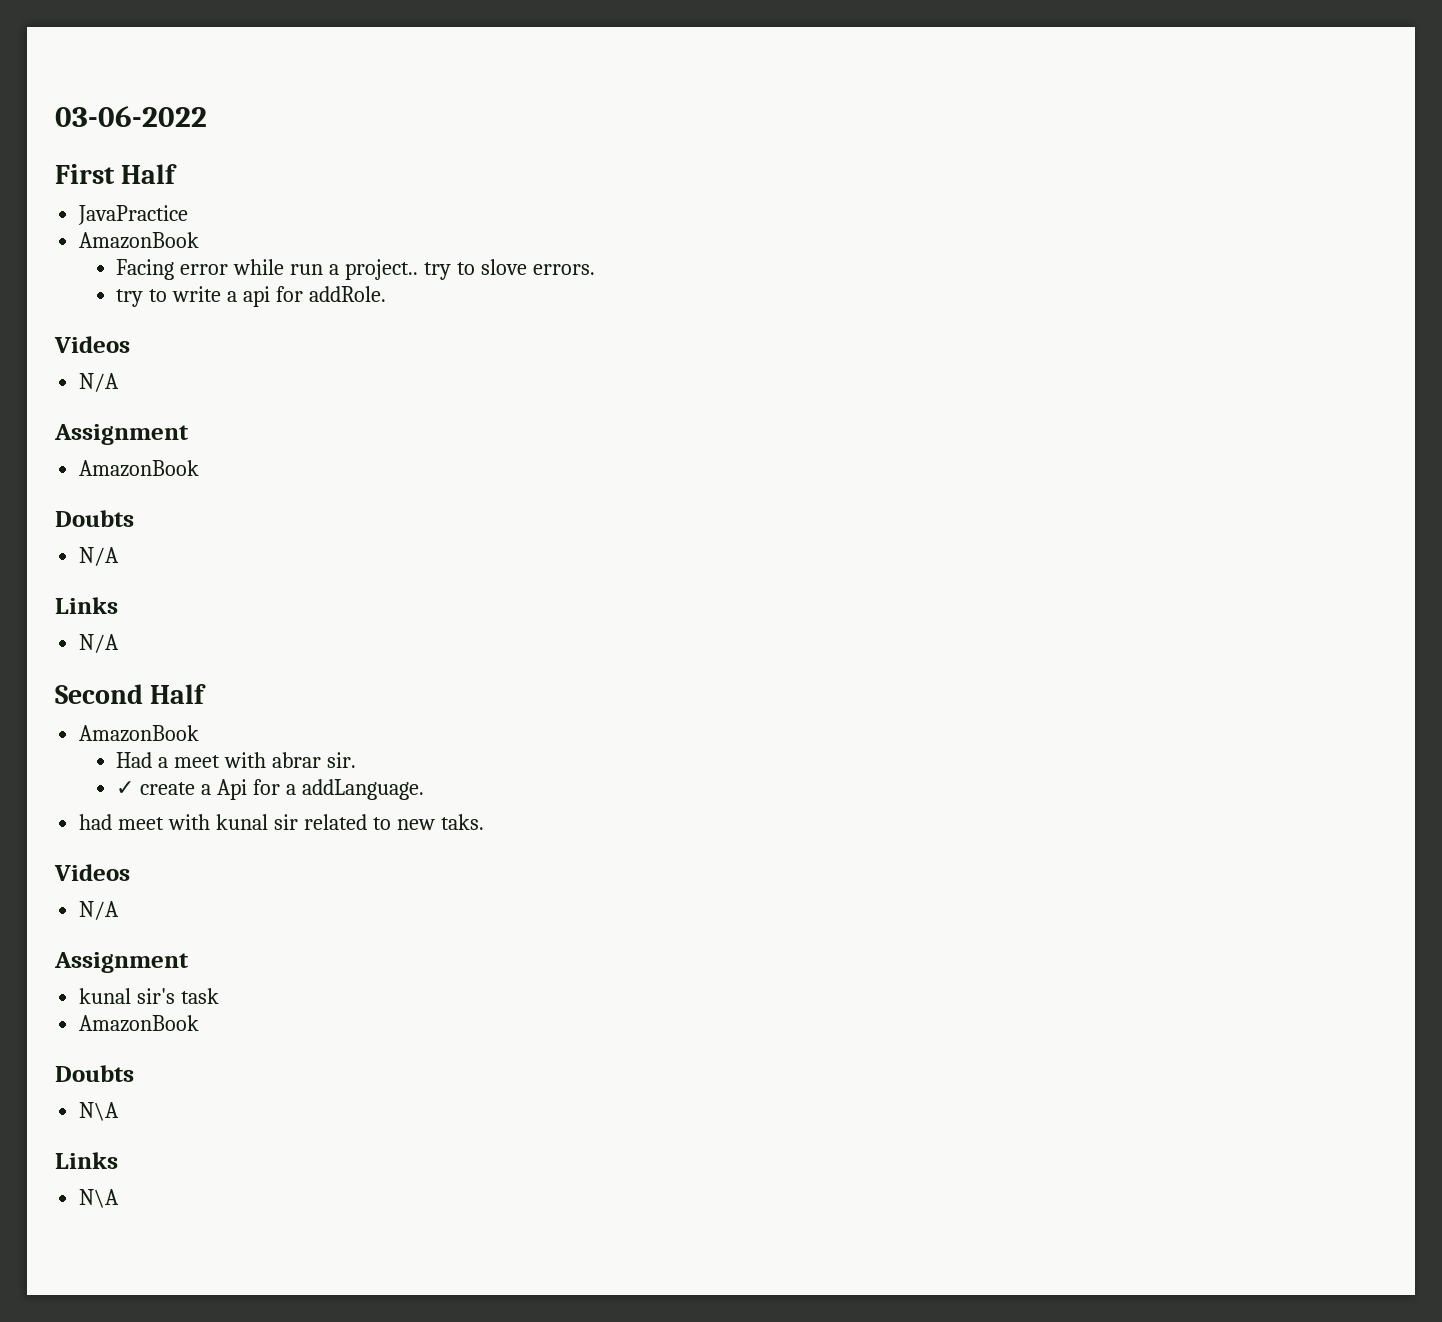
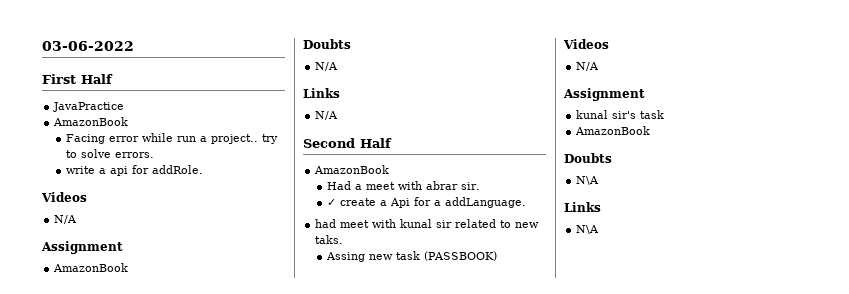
- Facing error while run a project.. try to slove errors.
+ Facing error while run a project.. try to solve errors.
- try to write a api for addRole.
+ write a api for addRole.
+ Assing new task (PASSBOOK)

